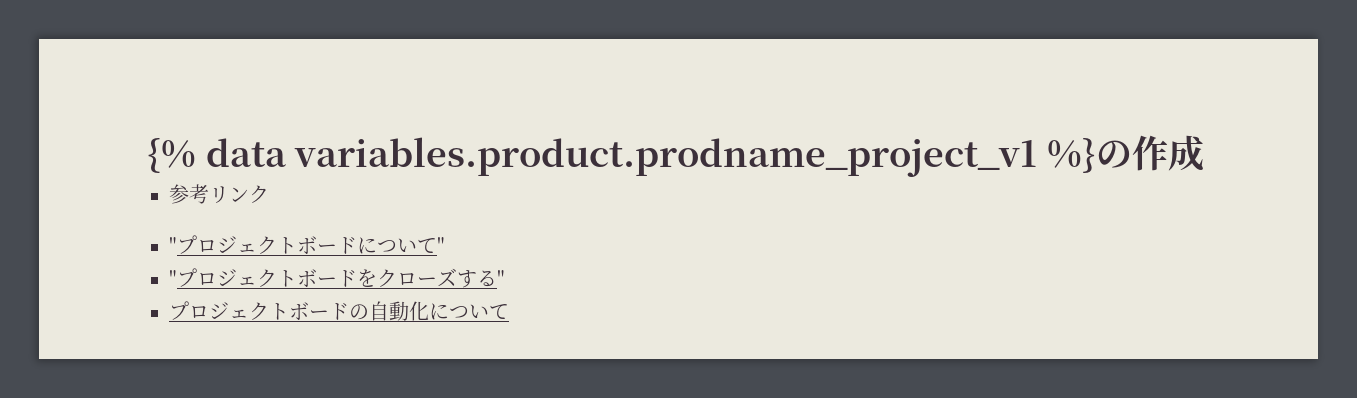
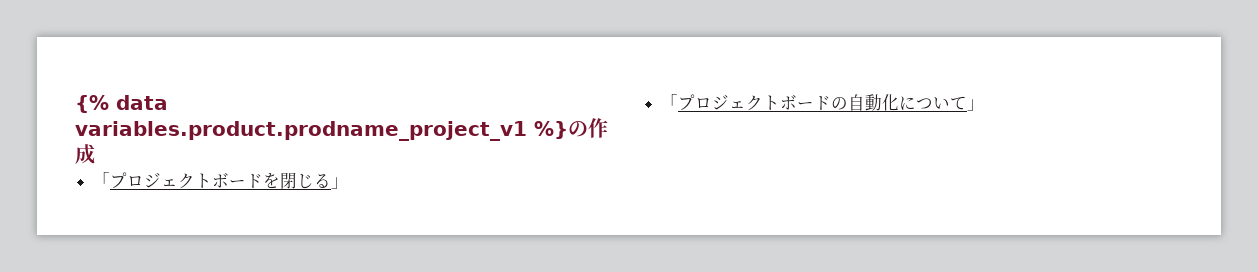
- 参考リンク
- "プロジェクトボードについて"
- "プロジェクトボードをクローズする"
- プロジェクトボードの自動化について
+ 「プロジェクトボードを閉じる」
+ 「プロジェクトボードの自動化について」

